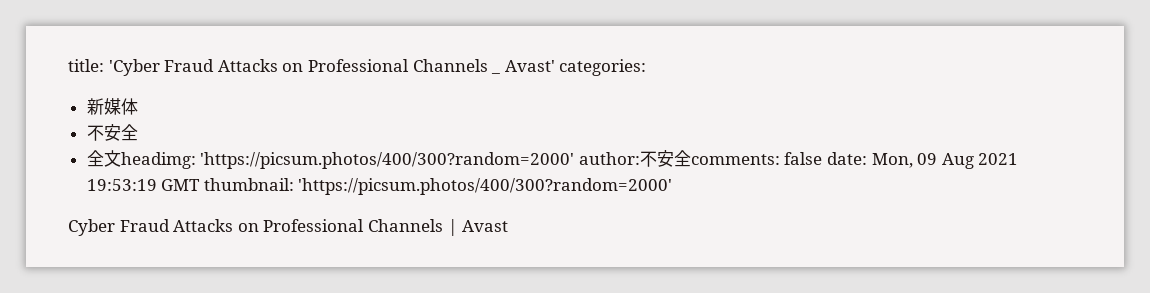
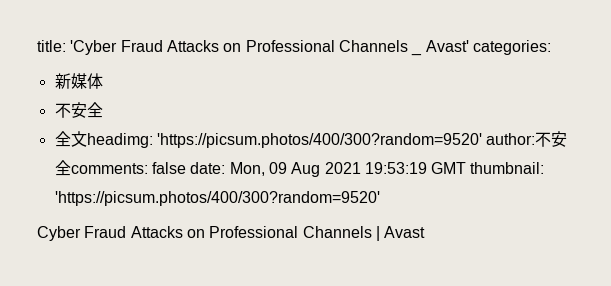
- 全文headimg: 'https://picsum.photos/400/300?random=2000' author:不安全comments: false date: Mon, 09 Aug 2021 19:53:19 GMT thumbnail: 'https://picsum.photos/400/300?random=2000'
+ 全文headimg: 'https://picsum.photos/400/300?random=9520' author:不安全comments: false date: Mon, 09 Aug 2021 19:53:19 GMT thumbnail: 'https://picsum.photos/400/300?random=9520'

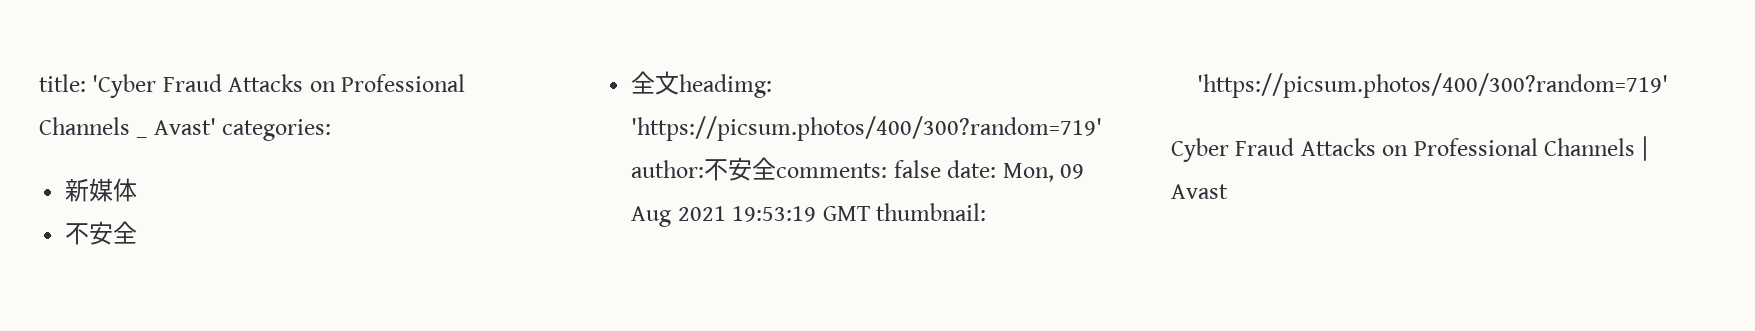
- 全文headimg: 'https://picsum.photos/400/300?random=9520' author:不安全comments: false date: Mon, 09 Aug 2021 19:53:19 GMT thumbnail: 'https://picsum.photos/400/300?random=9520'
+ 全文headimg: 'https://picsum.photos/400/300?random=719' author:不安全comments: false date: Mon, 09 Aug 2021 19:53:19 GMT thumbnail: 'https://picsum.photos/400/300?random=719'

